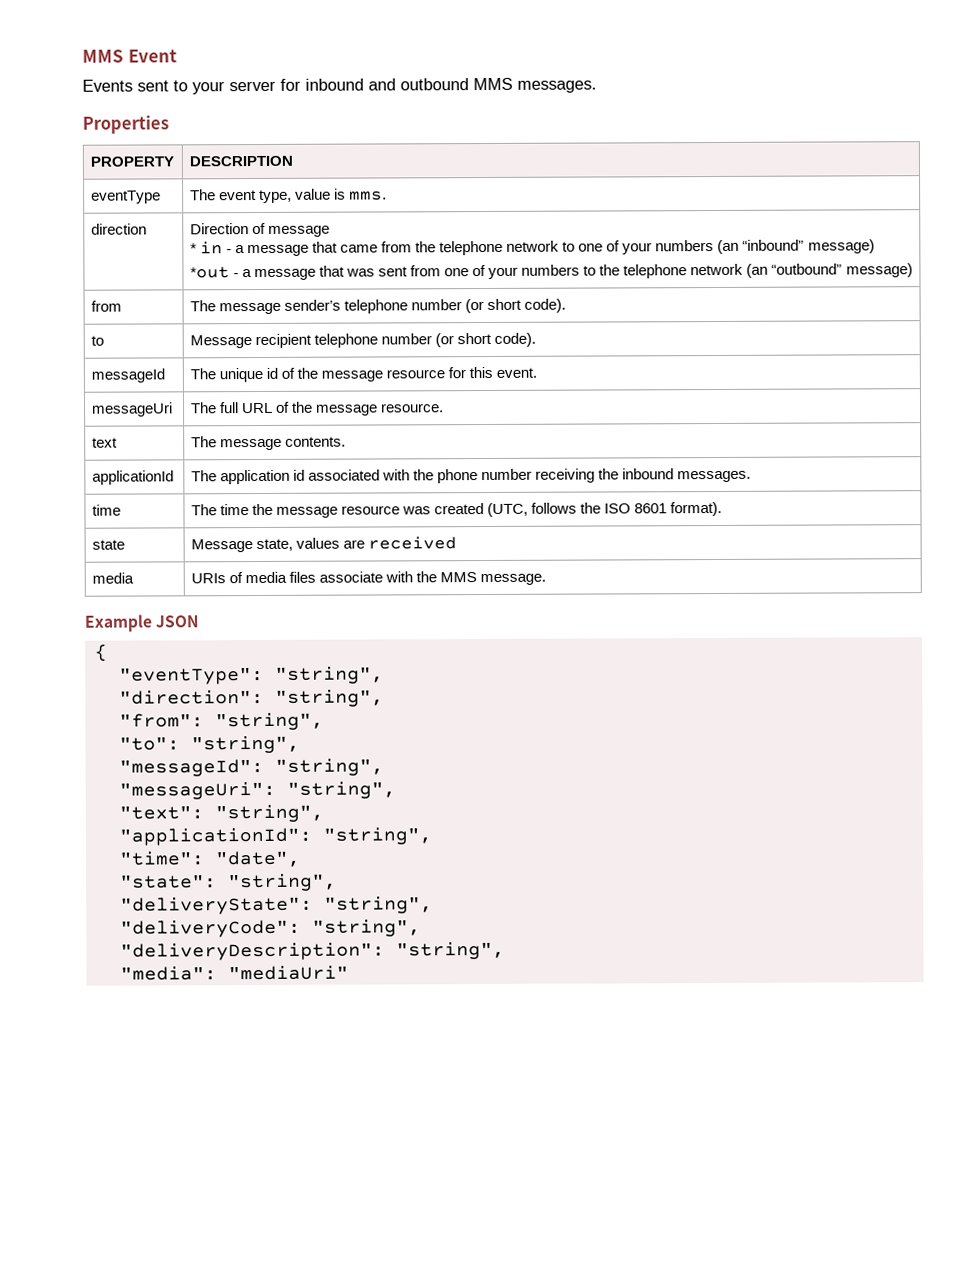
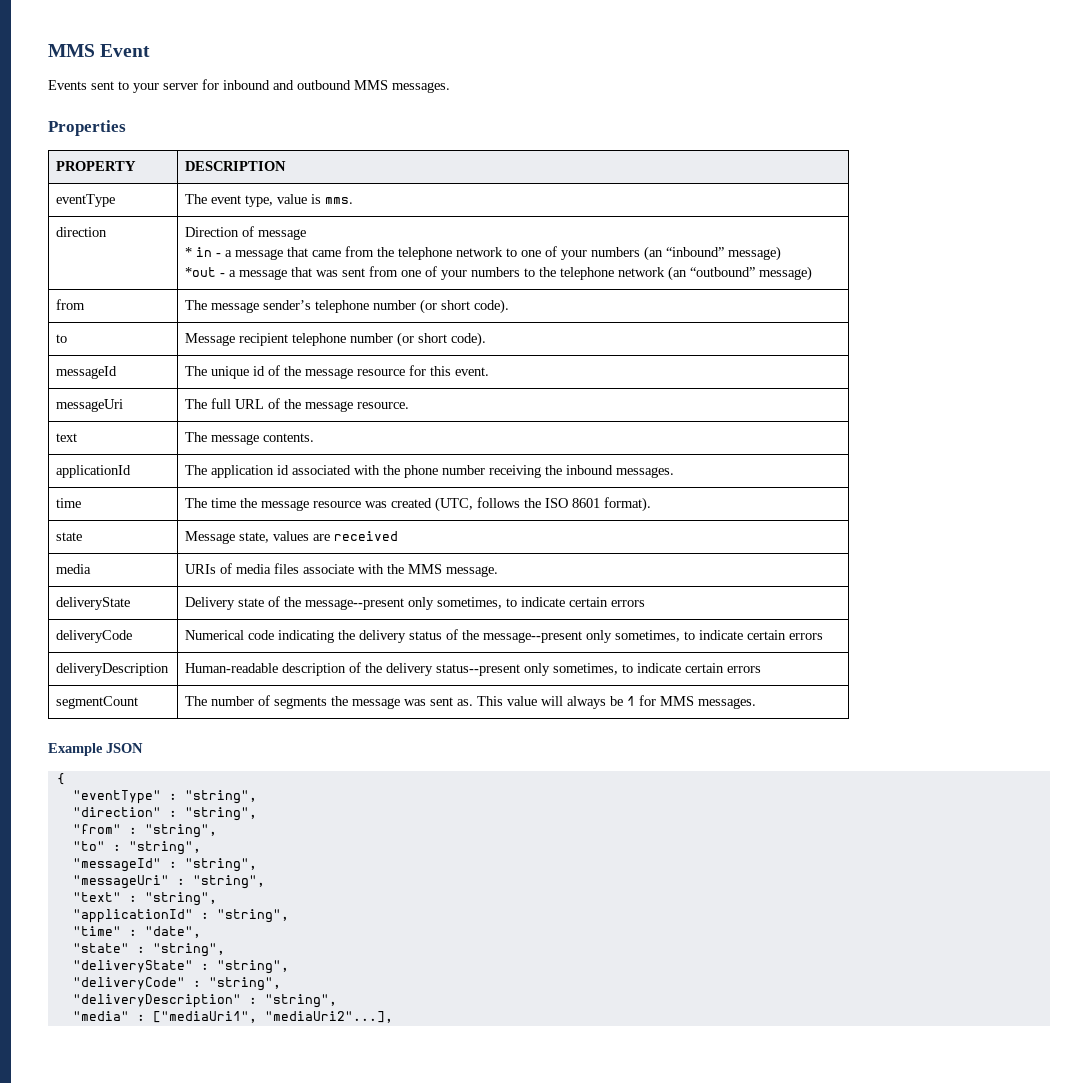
+ deliveryState | Delivery state of the message--present only sometimes, to indicate certain errors
+ deliveryCode | Numerical code indicating the delivery status of the message--present only sometimes, to indicate certain errors
+ deliveryDescription | Human-readable description of the delivery status--present only sometimes, to indicate certain errors
+ segmentCount | The number of segments the message was sent as. This value will always be 1 for MMS messages.
- "eventType": "string",
- "direction": "string",
- "from": "string",
- "to": "string",
- "messageId": "string",
- "messageUri": "string",
- "text": "string",
- "applicationId": "string",
- "time": "date",
+ "eventType" : "string",
+ "direction" : "string",
+ "from" : "string",
+ "to" : "string",
+ "messageId" : "string",
+ "messageUri" : "string",
+ "text" : "string",
+ "applicationId" : "string",
+ "time" : "date",
- "state": "string",
- "deliveryState": "string",
- "deliveryCode": "string",
- "deliveryDescription": "string",
- "media": "mediaUri"
+ "state" : "string",
+ "deliveryState" : "string",
+ "deliveryCode" : "string",
+ "deliveryDescription" : "string",
+ "media" : ["mediaUri1", "mediaUri2"...],

